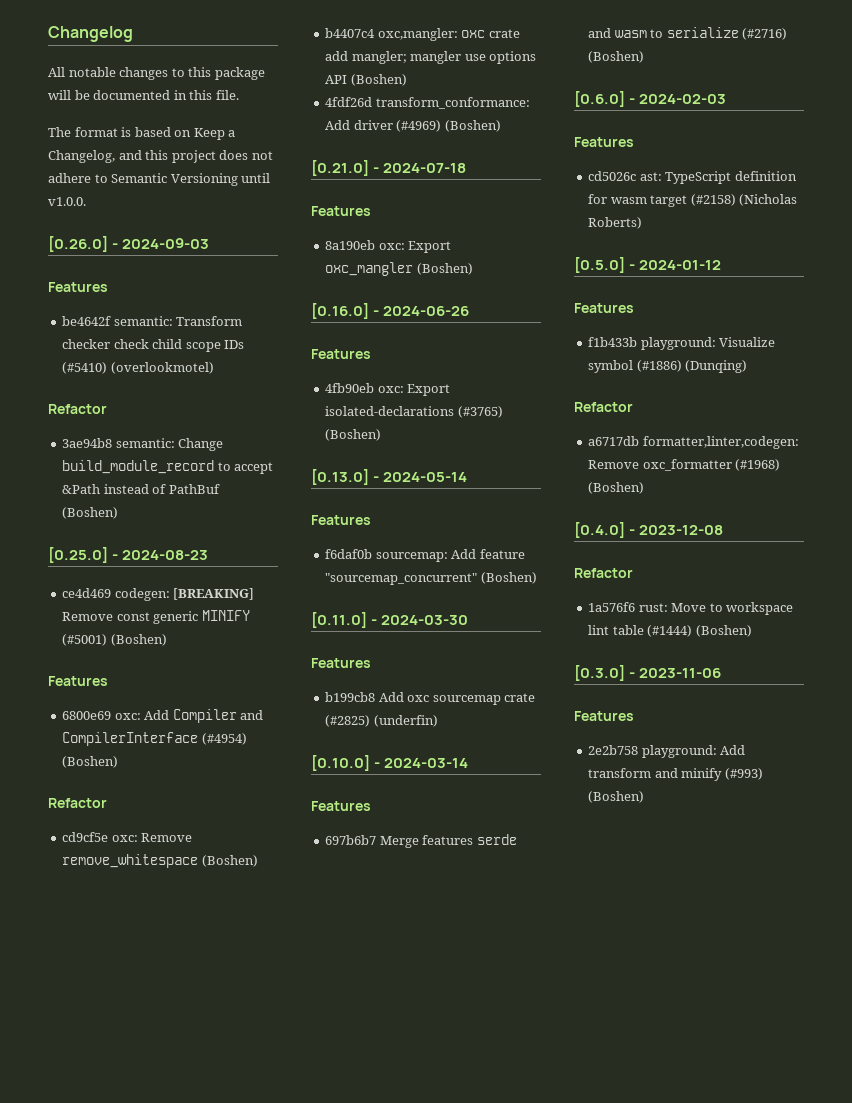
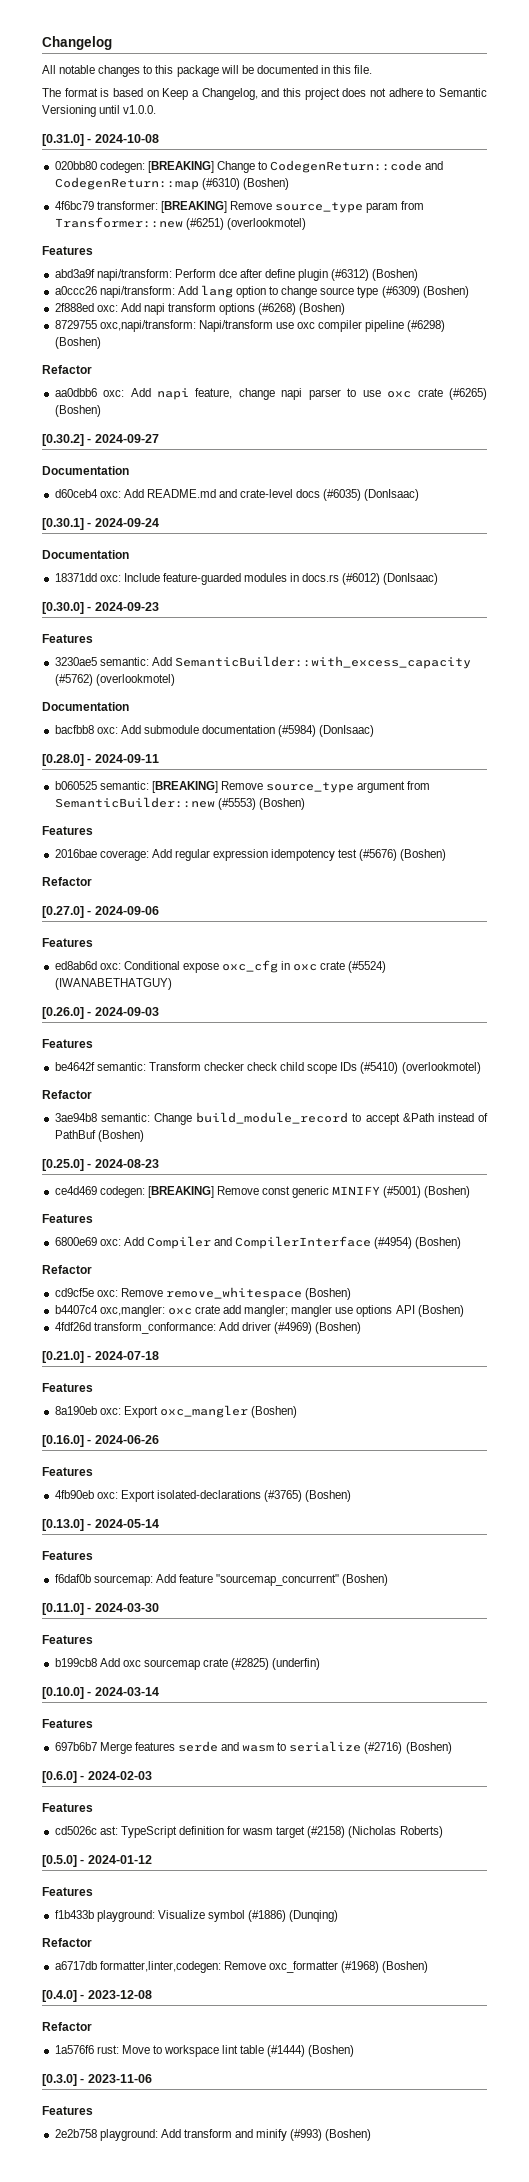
+ [0.31.0] - 2024-10-08
+ 020bb80 codegen: [BREAKING] Change to CodegenReturn::code and CodegenReturn::map (#6310) (Boshen)
+ 4f6bc79 transformer: [BREAKING] Remove source_type param from Transformer::new (#6251) (overlookmotel)
+ Features
+ abd3a9f napi/transform: Perform dce after define plugin (#6312) (Boshen)
+ a0ccc26 napi/transform: Add lang option to change source type (#6309) (Boshen)
+ 2f888ed oxc: Add napi transform options (#6268) (Boshen)
+ 8729755 oxc,napi/transform: Napi/transform use oxc compiler pipeline (#6298) (Boshen)
+ Refactor
+ aa0dbb6 oxc: Add napi feature, change napi parser to use oxc crate (#6265) (Boshen)
+ [0.30.2] - 2024-09-27
+ Documentation
+ d60ceb4 oxc: Add README.md and crate-level docs (#6035) (DonIsaac)
+ [0.30.1] - 2024-09-24
+ Documentation
+ 18371dd oxc: Include feature-guarded modules in docs.rs (#6012) (DonIsaac)
+ [0.30.0] - 2024-09-23
+ Features
+ 3230ae5 semantic: Add SemanticBuilder::with_excess_capacity (#5762) (overlookmotel)
+ Documentation
+ bacfbb8 oxc: Add submodule documentation (#5984) (DonIsaac)
+ [0.28.0] - 2024-09-11
+ b060525 semantic: [BREAKING] Remove source_type argument from SemanticBuilder::new (#5553) (Boshen)
+ Features
+ 2016bae coverage: Add regular expression idempotency test (#5676) (Boshen)
+ Refactor
+ [0.27.0] - 2024-09-06
+ Features
+ ed8ab6d oxc: Conditional expose oxc_cfg in oxc crate (#5524) (IWANABETHATGUY)

